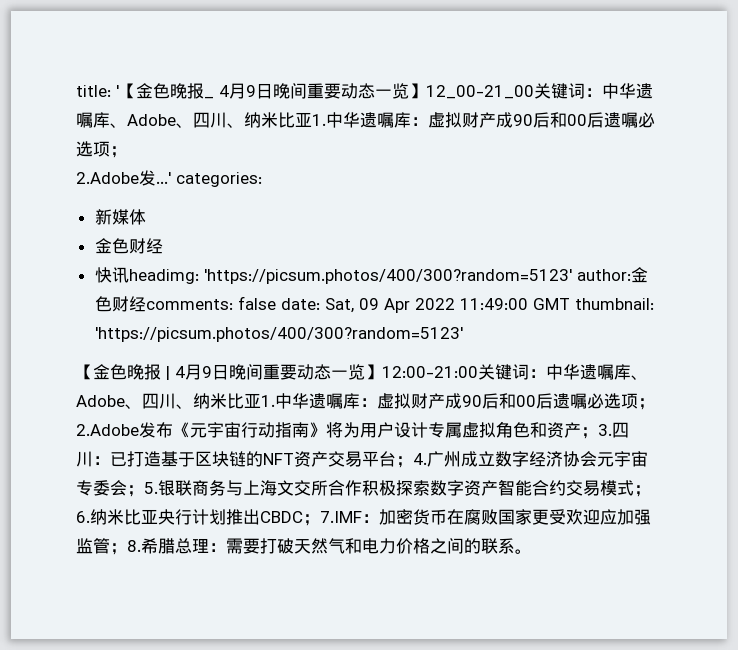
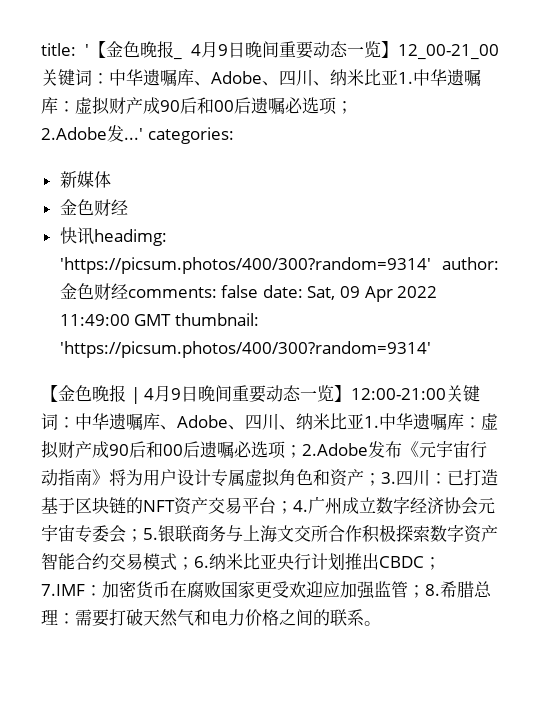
- 快讯headimg: 'https://picsum.photos/400/300?random=5123' author:金色财经comments: false date: Sat, 09 Apr 2022 11:49:00 GMT thumbnail: 'https://picsum.photos/400/300?random=5123'
+ 快讯headimg: 'https://picsum.photos/400/300?random=9314' author:金色财经comments: false date: Sat, 09 Apr 2022 11:49:00 GMT thumbnail: 'https://picsum.photos/400/300?random=9314'

